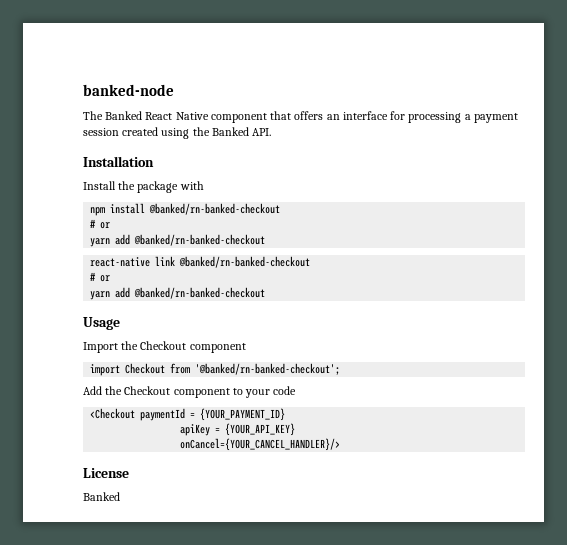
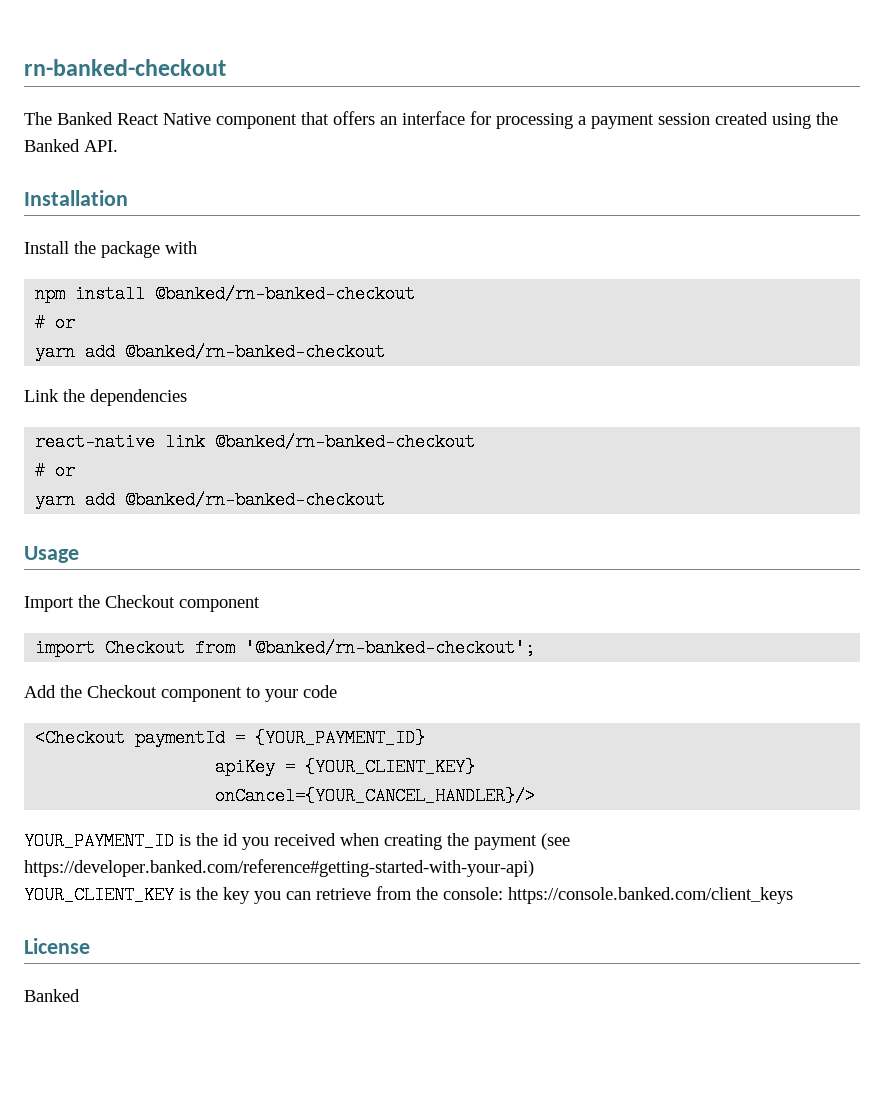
- banked-node
+ rn-banked-checkout
+ Link the dependencies
- apiKey = {YOUR_API_KEY}
+ apiKey = {YOUR_CLIENT_KEY}
+ YOUR_PAYMENT_ID is the id you received when creating the payment (see https://developer.banked.com/reference#getting-started-with-your-api)
+ YOUR_CLIENT_KEY is the key you can retrieve from the console: https://console.banked.com/client_keys

